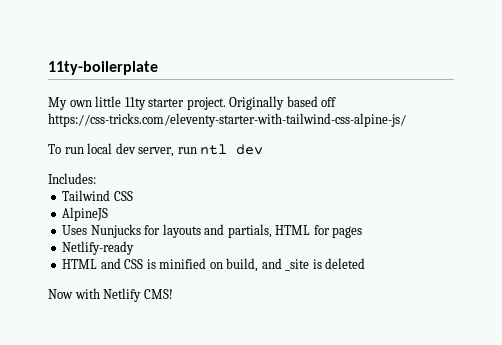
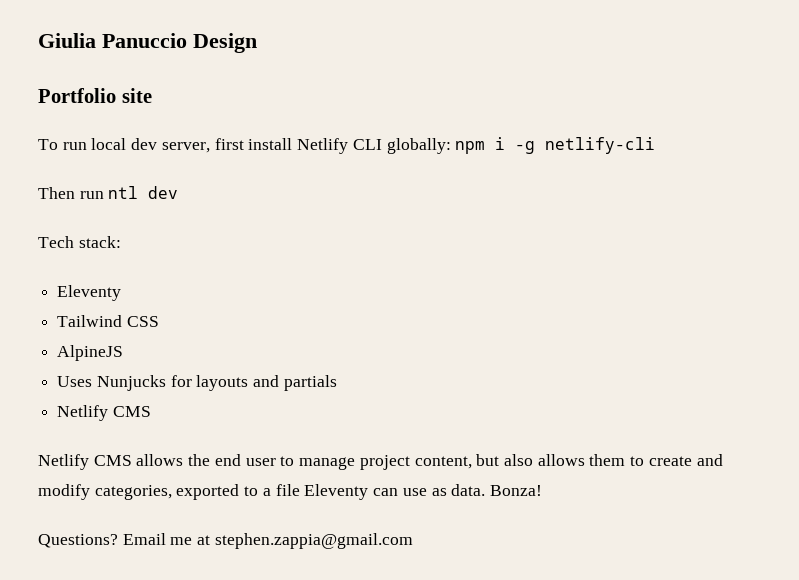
- 11ty-boilerplate
- My own little 11ty starter project. Originally based off https://css-tricks.com/eleventy-starter-with-tailwind-css-alpine-js/
+ Giulia Panuccio Design
+ Portfolio site
- To run local dev server, run ntl dev
+ To run local dev server, first install Netlify CLI globally: npm i -g netlify-cli
+ Then run ntl dev
- Includes:
+ Tech stack:
+ Eleventy
- Uses Nunjucks for layouts and partials, HTML for pages
- Netlify-ready
- HTML and CSS is minified on build, and _site is deleted
- Now with Netlify CMS!
+ Uses Nunjucks for layouts and partials
+ Netlify CMS
+ Netlify CMS allows the end user to manage project content, but also allows them to create and modify categories, exported to a file Eleventy can use as data. Bonza!
+ Questions? Email me at stephen.zappia@gmail.com

